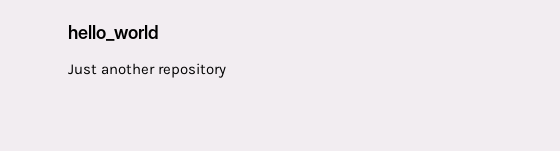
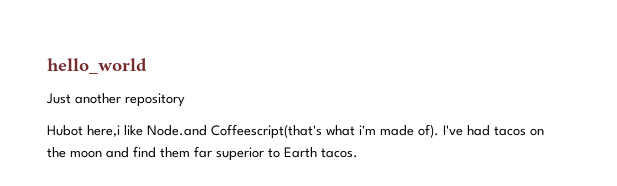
+ Hubot here,i like Node.and Coffeescript(that's what i'm made of). I've had tacos on the moon and find them far superior to Earth tacos.

